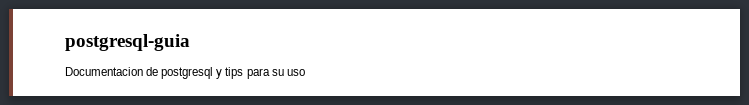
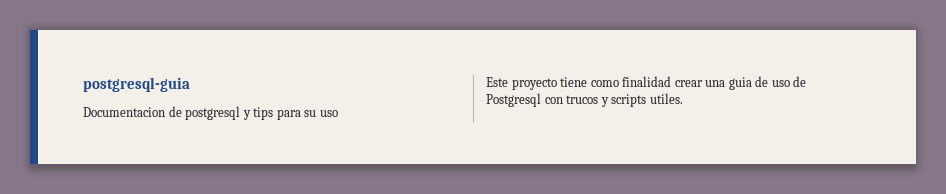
+ Este proyecto tiene como finalidad crear una guia de uso de Postgresql con trucos y scripts utiles.

